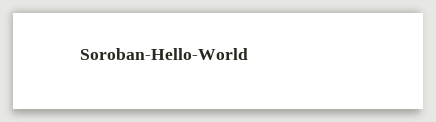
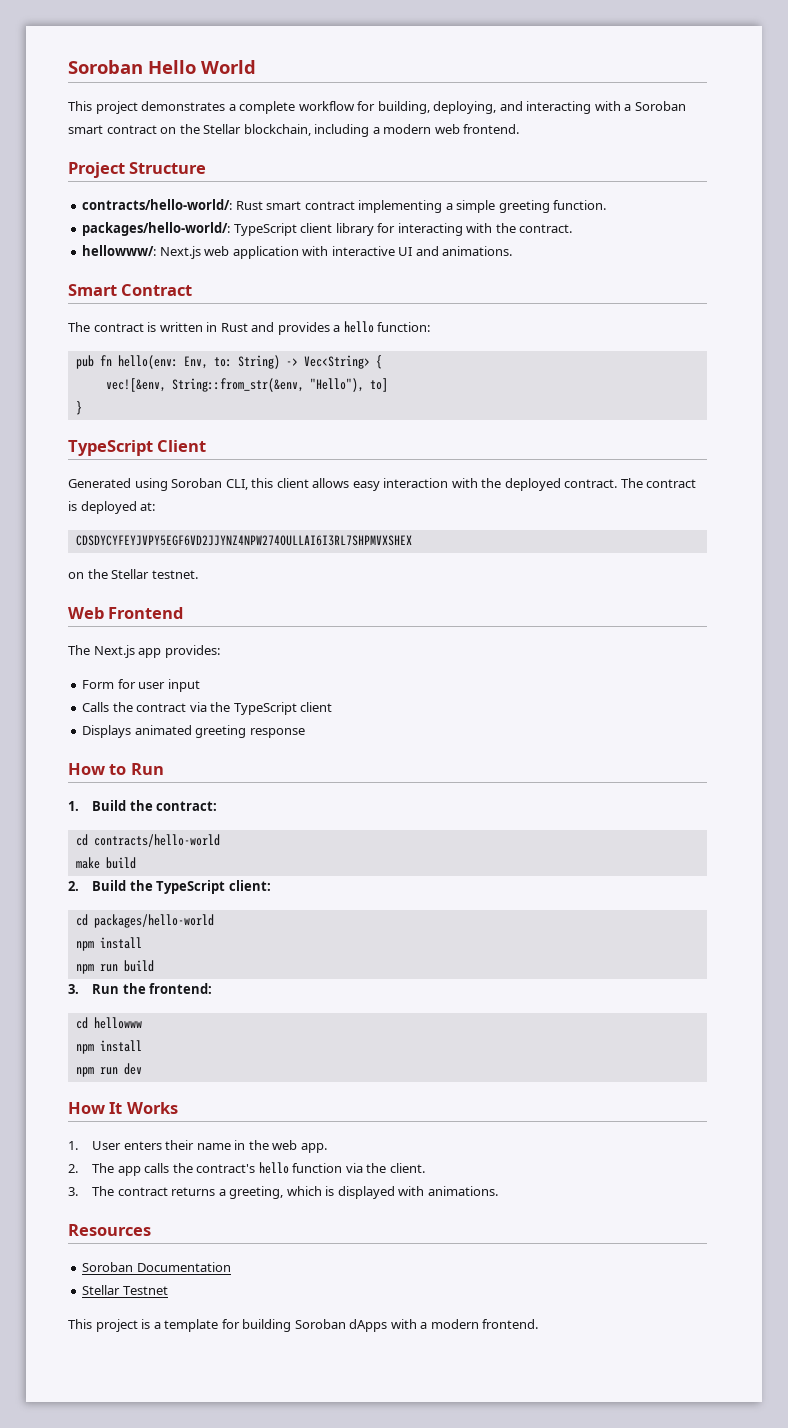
- Soroban-Hello-World
+ Soroban Hello World
+ This project demonstrates a complete workflow for building, deploying, and interacting with a Soroban smart contract on the Stellar blockchain, including a modern web frontend.
+ Project Structure
+ contracts/hello-world/: Rust smart contract implementing a simple greeting function.
+ packages/hello-world/: TypeScript client library for interacting with the contract.
+ hellowww/: Next.js web application with interactive UI and animations.
+ Smart Contract
+ The contract is written in Rust and provides a hello function:
+ pub fn hello(env: Env, to: String) -> Vec<String> {
+ vec![&env, String::from_str(&env, "Hello"), to]
+ }
+ TypeScript Client
+ Generated using Soroban CLI, this client allows easy interaction with the deployed contract. The contract is deployed at:
+ CDSDYCYFEYJVPY5EGF6VD2JJYNZ4NPW274OULLAI6I3RL7SHPMVXSHEX
+ on the Stellar testnet.
+ Web Frontend
+ The Next.js app provides:
+ Form for user input
+ Calls the contract via the TypeScript client
+ Displays animated greeting response
+ How to Run
+ 1. Build the contract:
+ cd contracts/hello-world
+ make build
+ 2. Build the TypeScript client:
+ cd packages/hello-world
+ npm install
+ npm run build
+ 3. Run the frontend:
+ cd hellowww
+ npm install
+ npm run dev
+ How It Works
+ 1. User enters their name in the web app.
+ 2. The app calls the contract's hello function via the client.
+ 3. The contract returns a greeting, which is displayed with animations.
+ Resources
+ Soroban Documentation
+ Stellar Testnet
+ This project is a template for building Soroban dApps with a modern frontend.

